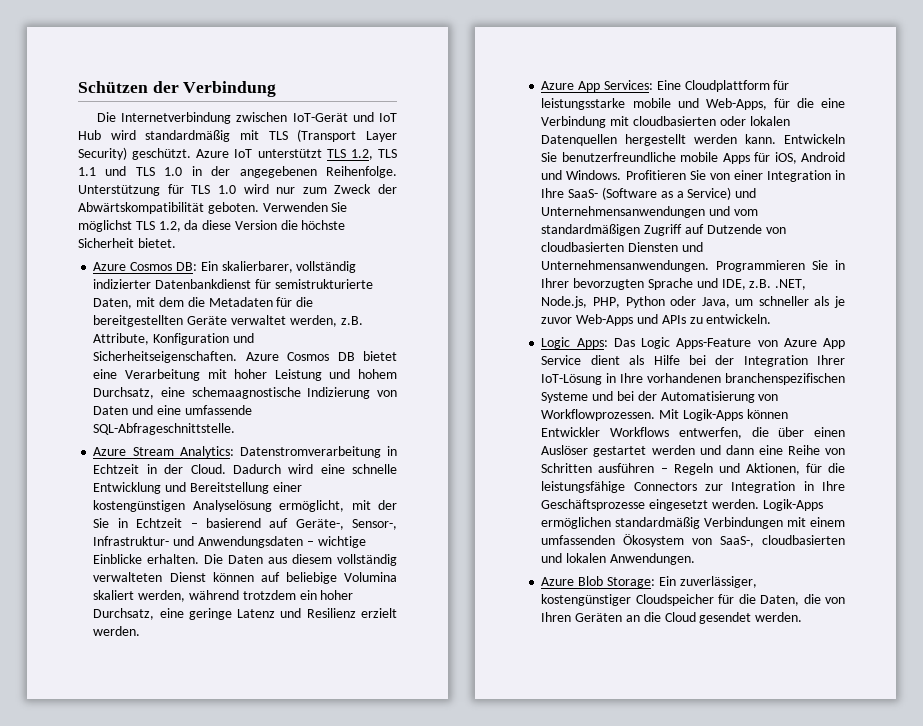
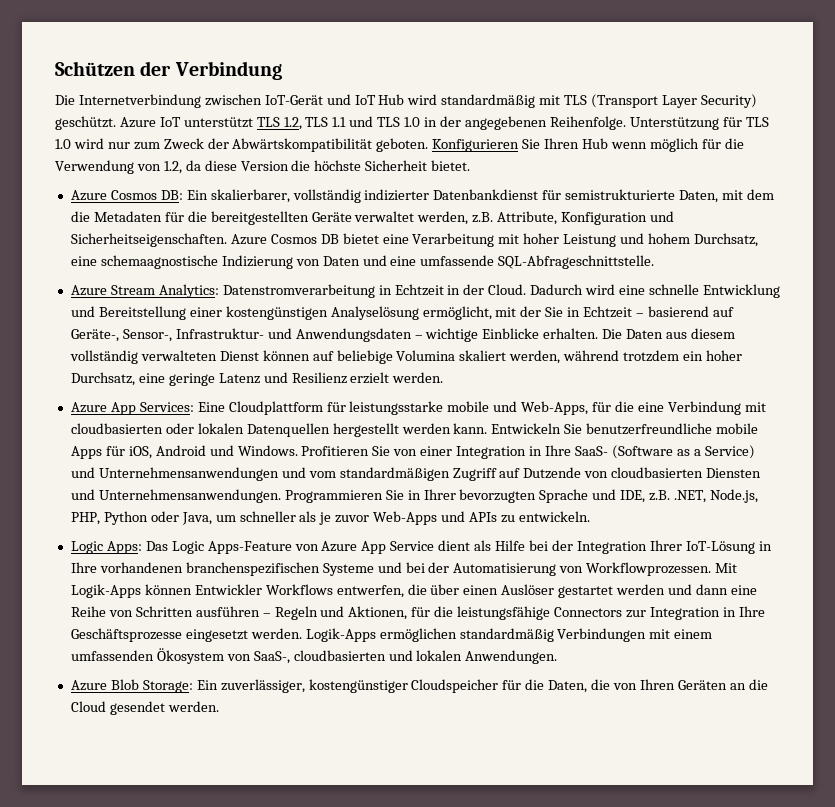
- Verwenden Sie möglichst TLS 1.2, da diese Version die höchste Sicherheit bietet.
+ Konfigurieren Sie Ihren Hub wenn möglich für die Verwendung von 1.2, da diese Version die höchste Sicherheit bietet.

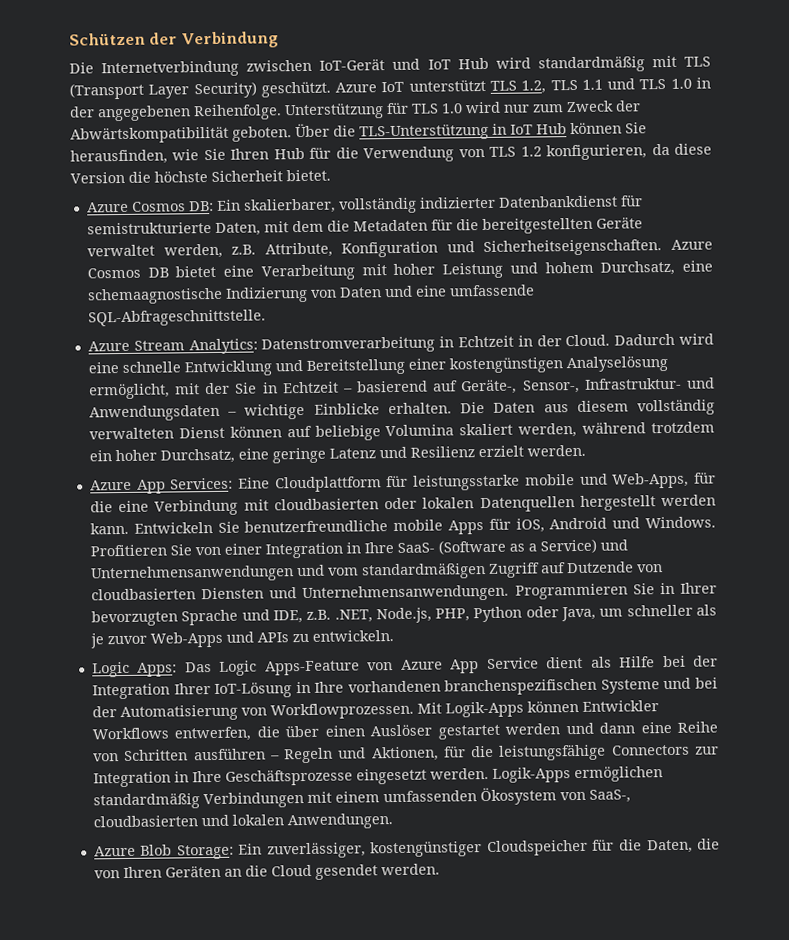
- Konfigurieren Sie Ihren Hub wenn möglich für die Verwendung von 1.2, da diese Version die höchste Sicherheit bietet.
+ Über die TLS-Unterstützung in IoT Hub können Sie herausfinden, wie Sie Ihren Hub für die Verwendung von TLS 1.2 konfigurieren, da diese Version die höchste Sicherheit bietet.

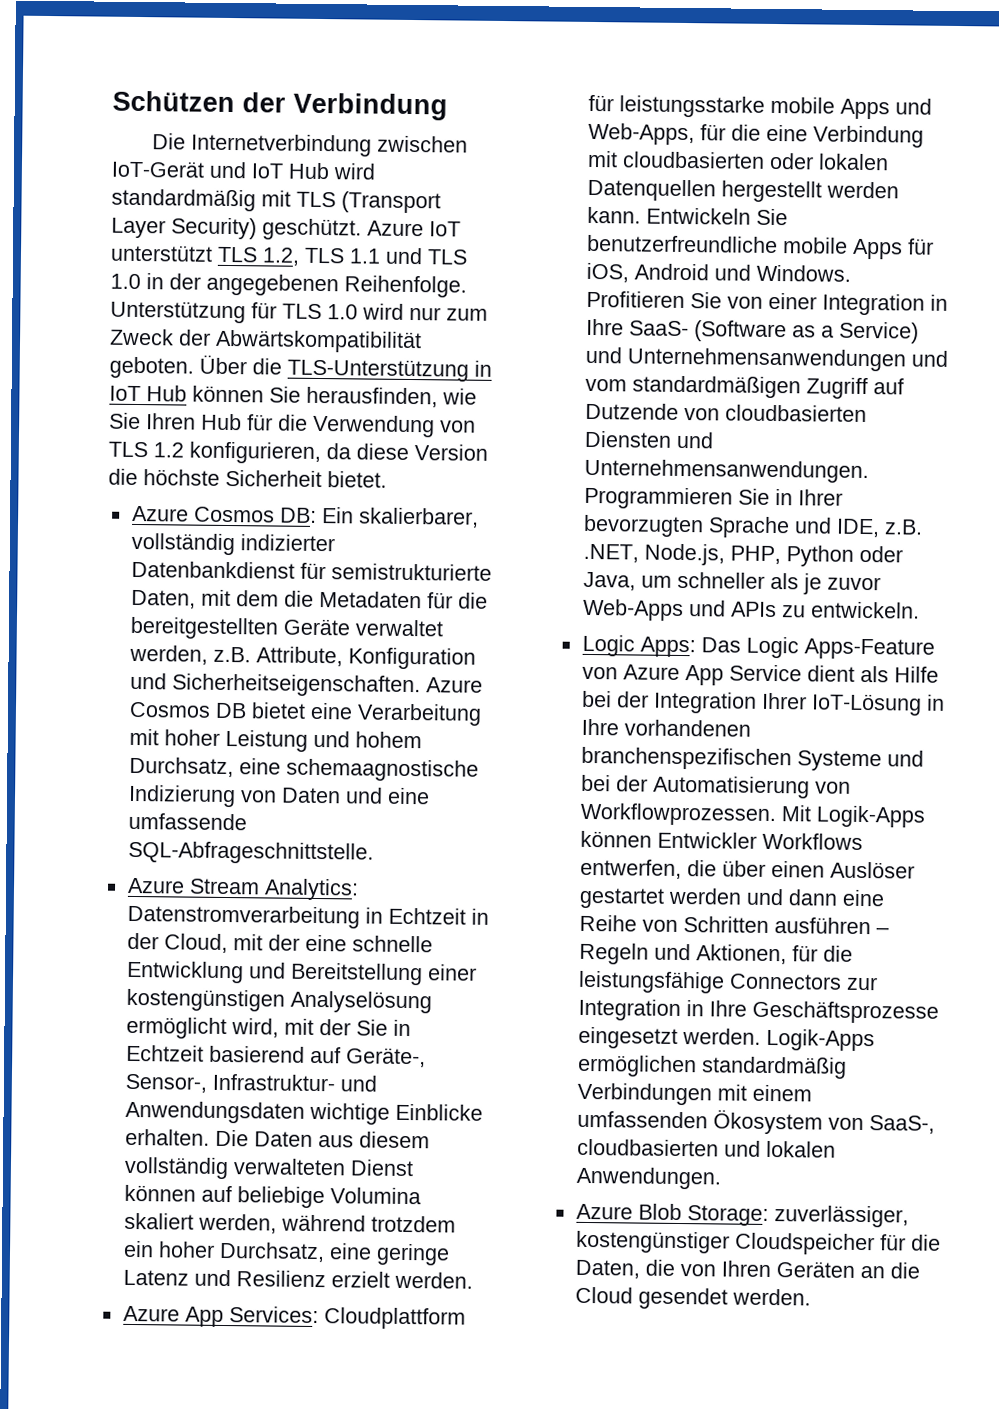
- Azure Stream Analytics: Datenstromverarbeitung in Echtzeit in der Cloud. Dadurch wird eine schnelle Entwicklung und Bereitstellung einer kostengünstigen Analyselösung ermöglicht, mit der Sie in Echtzeit – basierend auf Geräte-, Sensor-, Infrastruktur- und Anwendungsdaten – wichtige Einblicke erhalten.
+ Azure Stream Analytics: Datenstromverarbeitung in Echtzeit in der Cloud, mit der eine schnelle Entwicklung und Bereitstellung einer kostengünstigen Analyselösung ermöglicht wird, mit der Sie in Echtzeit basierend auf Geräte-, Sensor-, Infrastruktur- und Anwendungsdaten wichtige Einblicke erhalten.
- Azure App Services: Eine Cloudplattform für leistungsstarke mobile und Web-Apps, für die eine Verbindung mit cloudbasierten oder lokalen Datenquellen hergestellt werden kann.
+ Azure App Services: Cloudplattform für leistungsstarke mobile Apps und Web-Apps, für die eine Verbindung mit cloudbasierten oder lokalen Datenquellen hergestellt werden kann.
- Azure Blob Storage: Ein zuverlässiger, kostengünstiger Cloudspeicher für die Daten, die von Ihren Geräten an die Cloud gesendet werden.
+ Azure Blob Storage: zuverlässiger, kostengünstiger Cloudspeicher für die Daten, die von Ihren Geräten an die Cloud gesendet werden.

